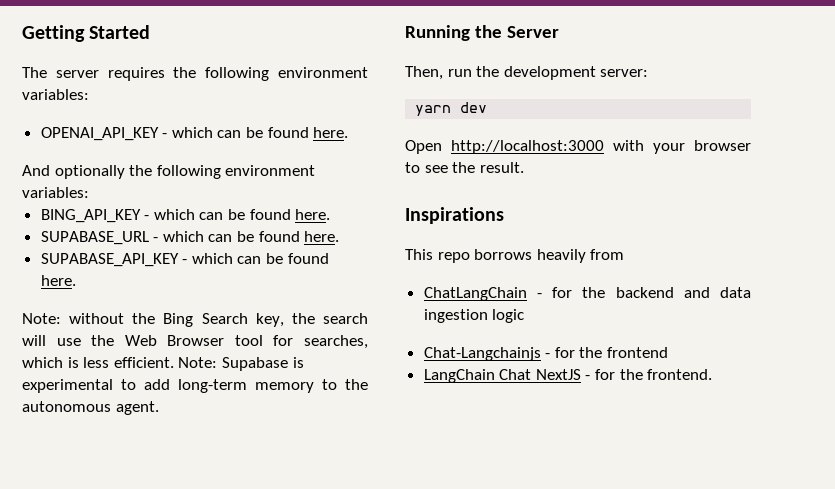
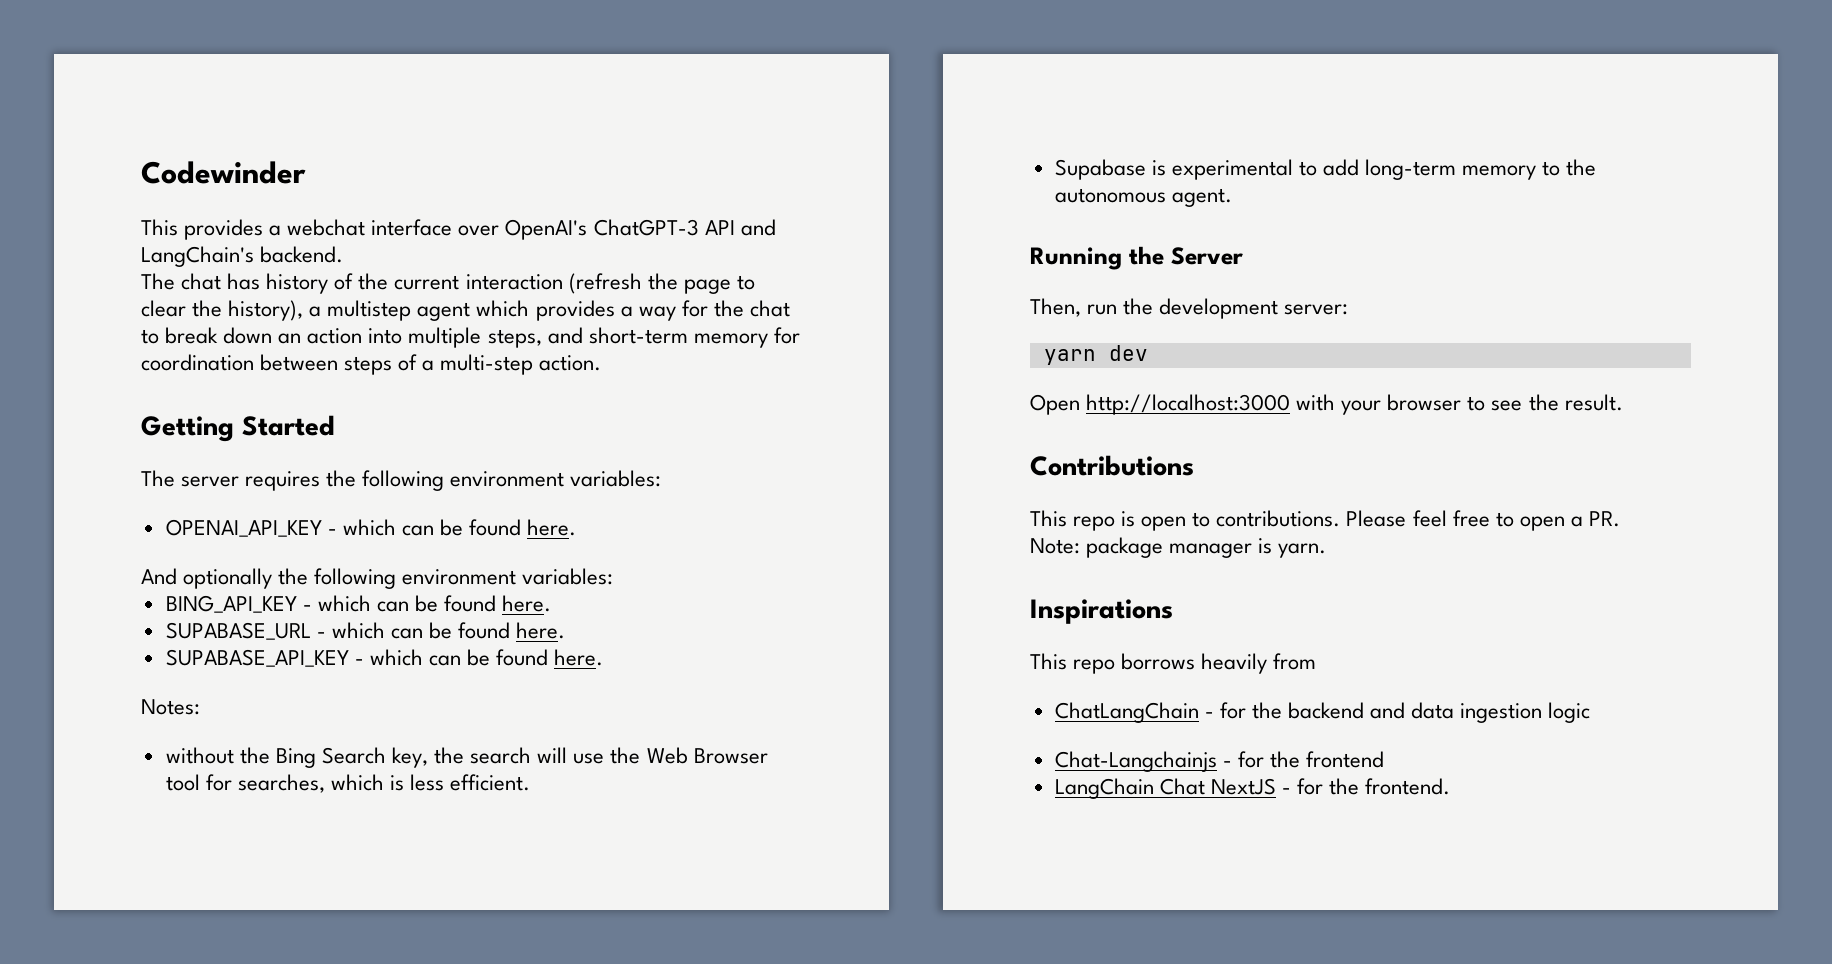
+ Codewinder
+ This provides a webchat interface over OpenAI's ChatGPT-3 API and LangChain's backend.
+ The chat has history of the current interaction (refresh the page to clear the history), a multistep agent which provides a way for the chat to break down an action into multiple steps, and short-term memory for coordination between steps of a multi-step action.
- Note: without the Bing Search key, the search will use the Web Browser tool for searches, which is less efficient. Note: Supabase is experimental to add long-term memory to the autonomous agent.
+ Notes:
+ without the Bing Search key, the search will use the Web Browser tool for searches, which is less efficient.
+ Supabase is experimental to add long-term memory to the autonomous agent.
+ Contributions
+ This repo is open to contributions. Please feel free to open a PR.
+ Note: package manager is yarn.

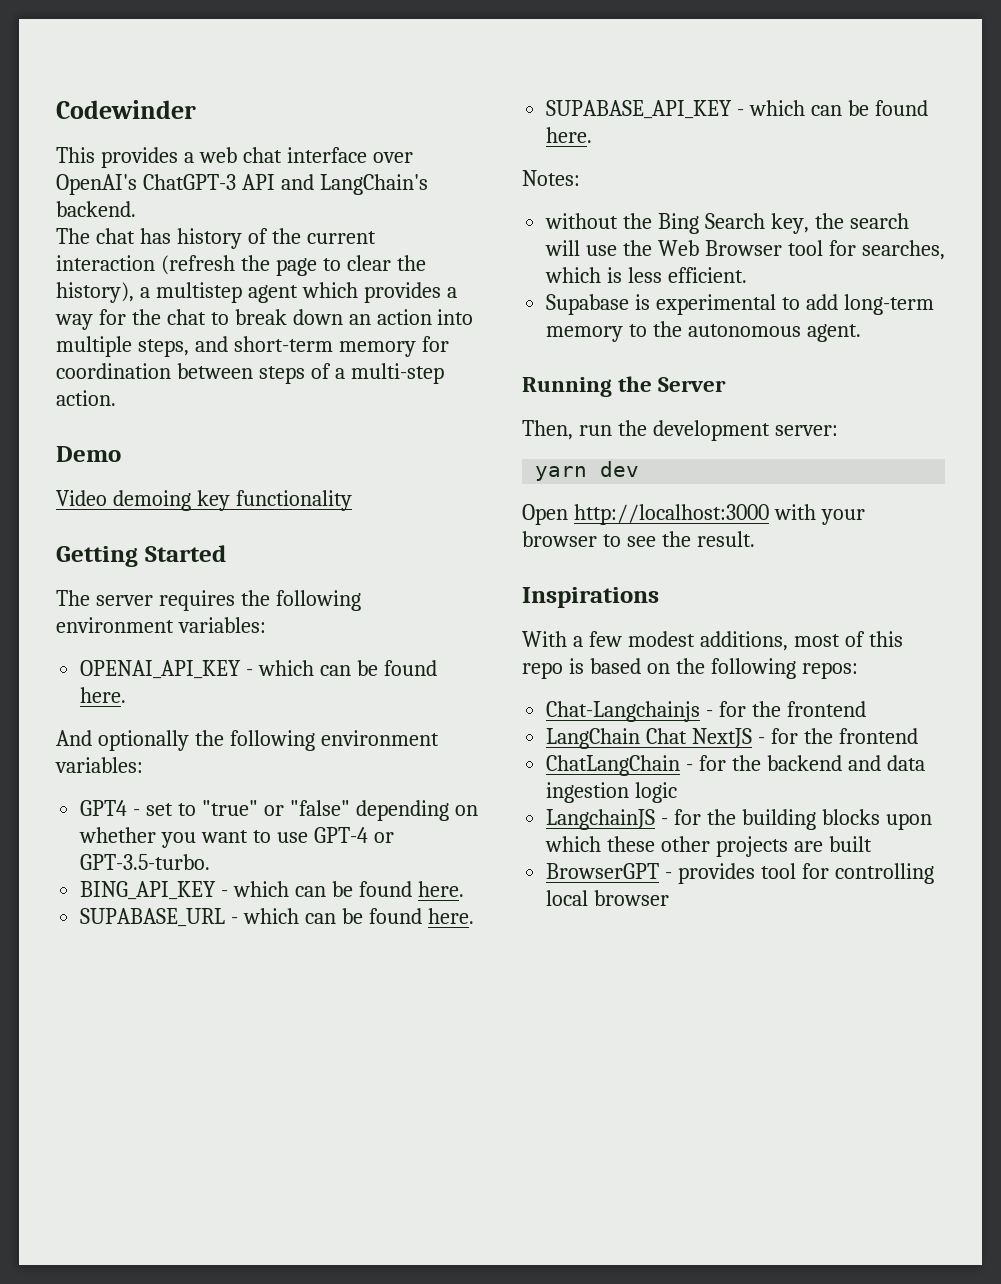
- This provides a webchat interface over OpenAI's ChatGPT-3 API and LangChain's backend.
+ This provides a web chat interface over OpenAI's ChatGPT-3 API and LangChain's backend.
+ Demo
+ Video demoing key functionality
+ GPT4 - set to "true" or "false" depending on whether you want to use GPT-4 or GPT-3.5-turbo.
- Contributions
- This repo is open to contributions. Please feel free to open a PR.
- Note: package manager is yarn.
  Inspirations
- This repo borrows heavily from
- ChatLangChain - for the backend and data ingestion logic
+ With a few modest additions, most of this repo is based on the following repos:
- LangChain Chat NextJS - for the frontend.
+ LangChain Chat NextJS - for the frontend
+ ChatLangChain - for the backend and data ingestion logic
+ LangchainJS - for the building blocks upon which these other projects are built
+ BrowserGPT - provides tool for controlling local browser

